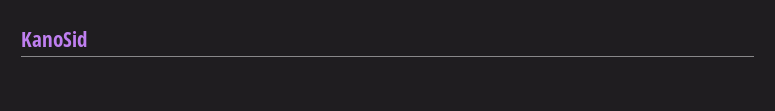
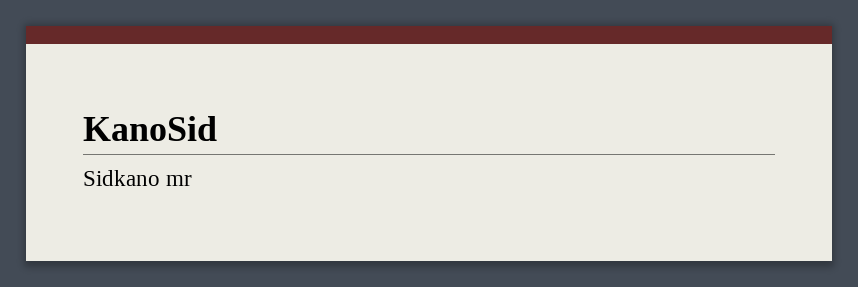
+ Sidkano mr

